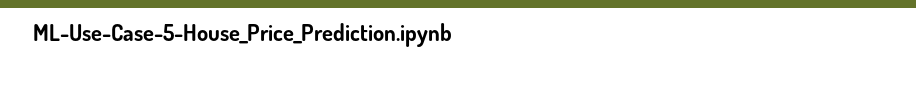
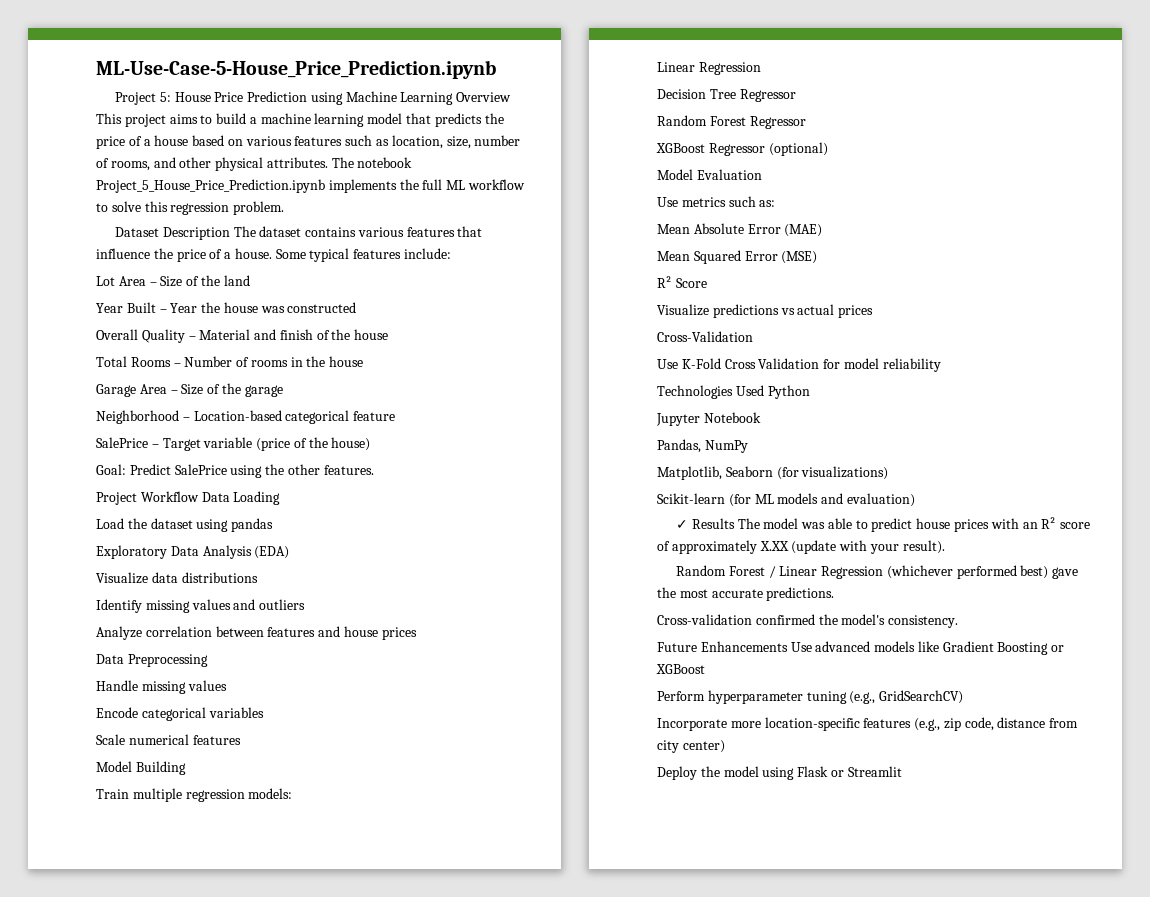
+ Project 5: House Price Prediction using Machine Learning Overview This project aims to build a machine learning model that predicts the price of a house based on various features such as location, size, number of rooms, and other physical attributes. The notebook Project_5_House_Price_Prediction.ipynb implements the full ML workflow to solve this regression problem.
+ Dataset Description The dataset contains various features that influence the price of a house. Some typical features include:
+ Lot Area – Size of the land
+ Year Built – Year the house was constructed
+ Overall Quality – Material and finish of the house
+ Total Rooms – Number of rooms in the house
+ Garage Area – Size of the garage
+ Neighborhood – Location-based categorical feature
+ SalePrice – Target variable (price of the house)
+ Goal: Predict SalePrice using the other features.
+ Project Workflow Data Loading
+ Load the dataset using pandas
+ Exploratory Data Analysis (EDA)
+ Visualize data distributions
+ Identify missing values and outliers
+ Analyze correlation between features and house prices
+ Data Preprocessing
+ Handle missing values
+ Encode categorical variables
+ Scale numerical features
+ Model Building
+ Train multiple regression models:
+ Linear Regression
+ Decision Tree Regressor
+ Random Forest Regressor
+ XGBoost Regressor (optional)
+ Model Evaluation
+ Use metrics such as:
+ Mean Absolute Error (MAE)
+ Mean Squared Error (MSE)
+ R² Score
+ Visualize predictions vs actual prices
+ Cross-Validation
+ Use K-Fold Cross Validation for model reliability
+ Technologies Used Python
+ Jupyter Notebook
+ Pandas, NumPy
+ Matplotlib, Seaborn (for visualizations)
+ Scikit-learn (for ML models and evaluation)
+ ✓ Results The model was able to predict house prices with an R² score of approximately X.XX (update with your result).
+ Random Forest / Linear Regression (whichever performed best) gave the most accurate predictions.
+ Cross-validation confirmed the model's consistency.
+ Future Enhancements Use advanced models like Gradient Boosting or XGBoost
+ Perform hyperparameter tuning (e.g., GridSearchCV)
+ Incorporate more location-specific features (e.g., zip code, distance from city center)
+ Deploy the model using Flask or Streamlit

